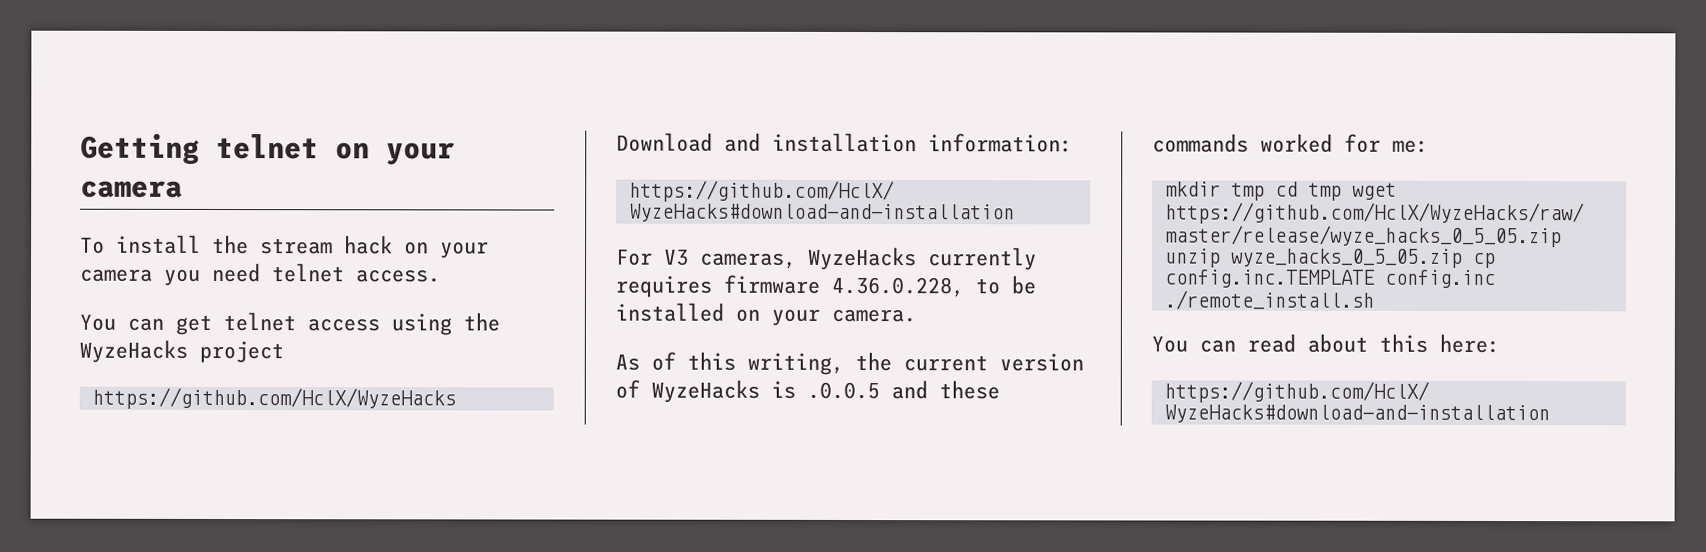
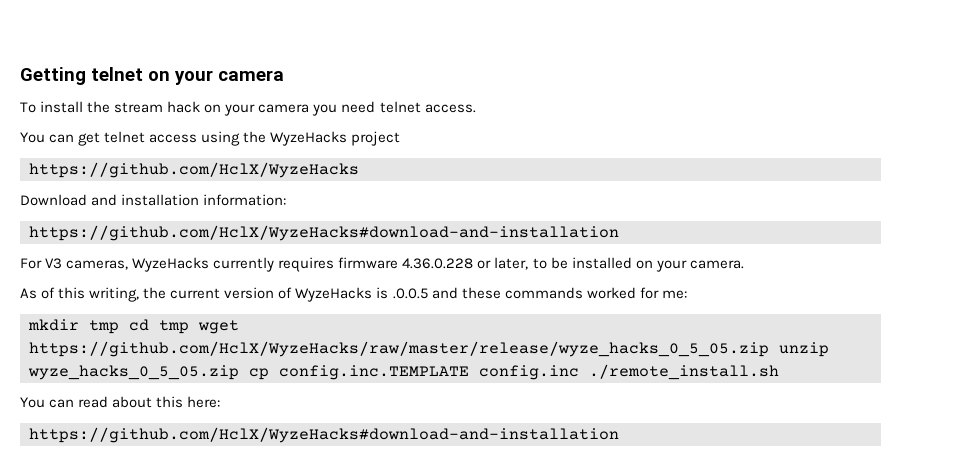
- For V3 cameras, WyzeHacks currently requires firmware 4.36.0.228, to be installed on your camera.
+ For V3 cameras, WyzeHacks currently requires firmware 4.36.0.228 or later, to be installed on your camera.

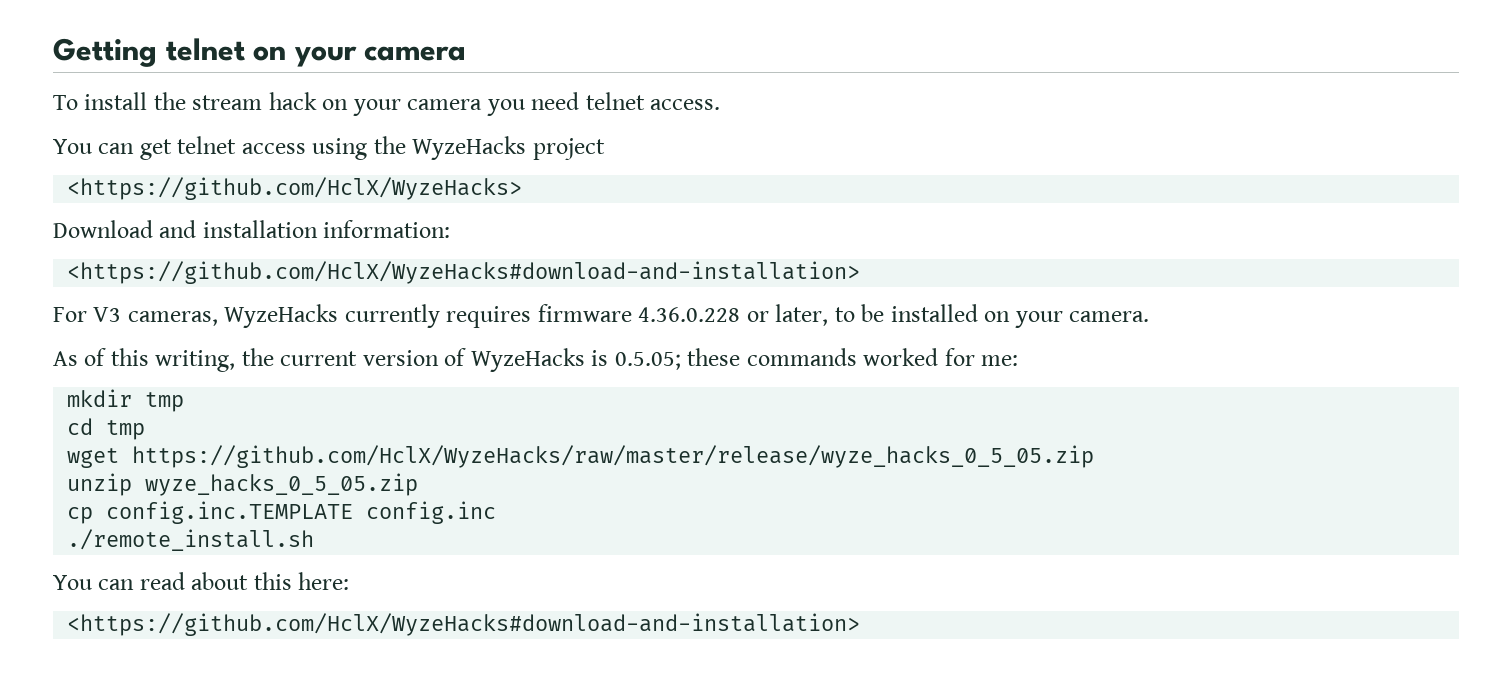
- https://github.com/HclX/WyzeHacks
+ <https://github.com/HclX/WyzeHacks>
  Download and installation information:
- https://github.com/HclX/WyzeHacks#download-and-installation
+ <https://github.com/HclX/WyzeHacks#download-and-installation>
- As of this writing, the current version of WyzeHacks is .0.0.5 and these commands worked for me:
+ As of this writing, the current version of WyzeHacks is 0.5.05; these commands worked for me:
- mkdir tmp cd tmp wget https://github.com/HclX/WyzeHacks/raw/master/release/wyze_hacks_0_5_05.zip unzip wyze_hacks_0_5_05.zip cp config.inc.TEMPLATE config.inc ./remote_install.sh
+ mkdir tmp
+ cd tmp
+ wget https://github.com/HclX/WyzeHacks/raw/master/release/wyze_hacks_0_5_05.zip
+ unzip wyze_hacks_0_5_05.zip
+ cp config.inc.TEMPLATE config.inc
+ ./remote_install.sh
  You can read about this here:
- https://github.com/HclX/WyzeHacks#download-and-installation
+ <https://github.com/HclX/WyzeHacks#download-and-installation>

